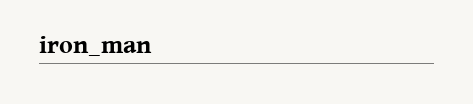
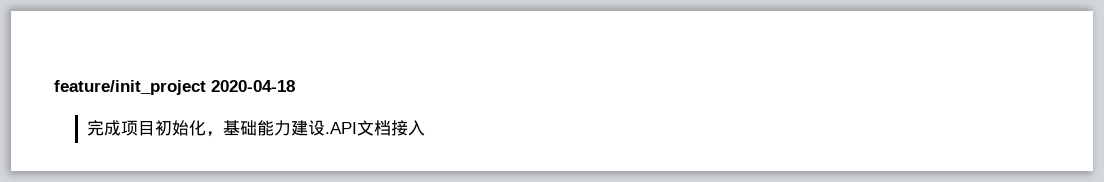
- iron_man
+ feature/init_project 2020-04-18
+ 完成项目初始化，基础能力建设.API文档接入

